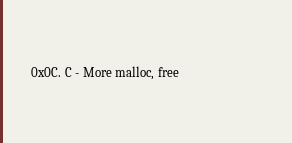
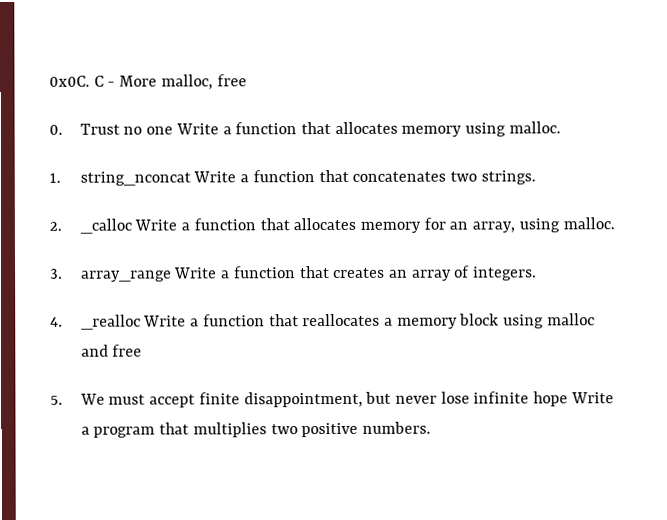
+ 0. Trust no one Write a function that allocates memory using malloc.
+ 1. string_nconcat Write a function that concatenates two strings.
+ 2. _calloc Write a function that allocates memory for an array, using malloc.
+ 3. array_range Write a function that creates an array of integers.
+ 4. _realloc Write a function that reallocates a memory block using malloc and free
+ 5. We must accept finite disappointment, but never lose infinite hope Write a program that multiplies two positive numbers.

